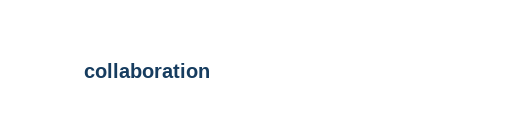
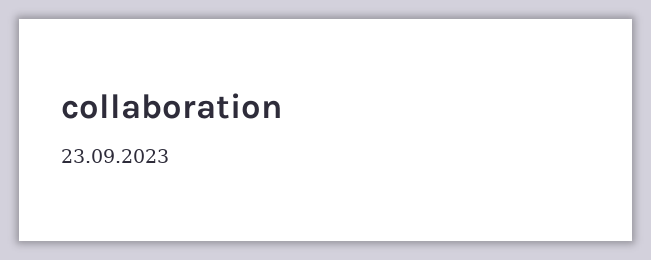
+ 23.09.2023

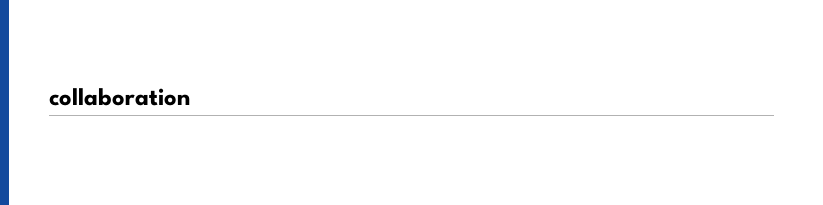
- 23.09.2023

